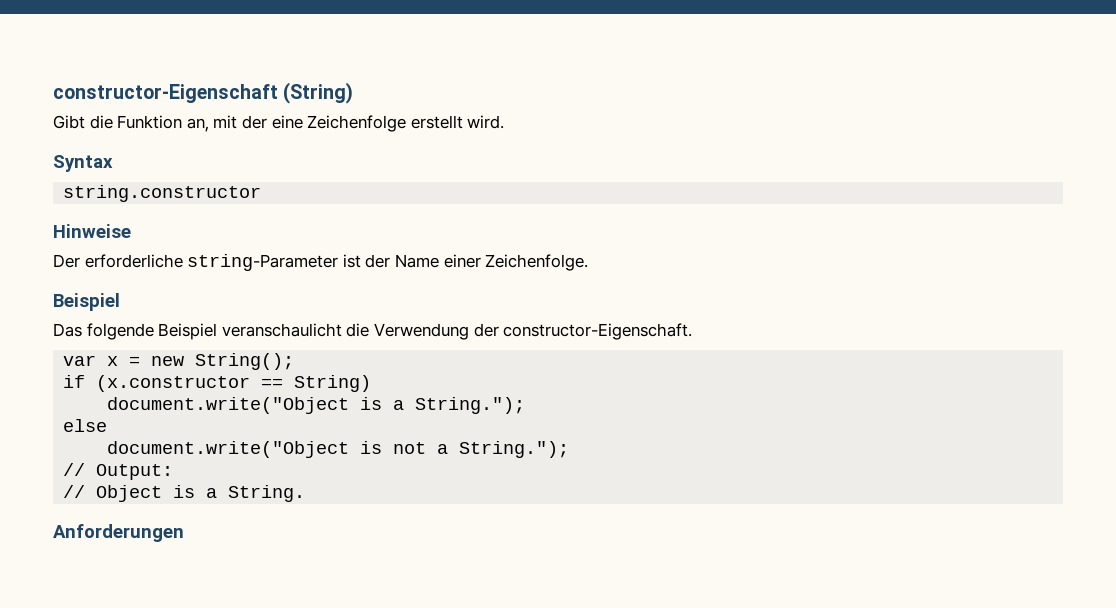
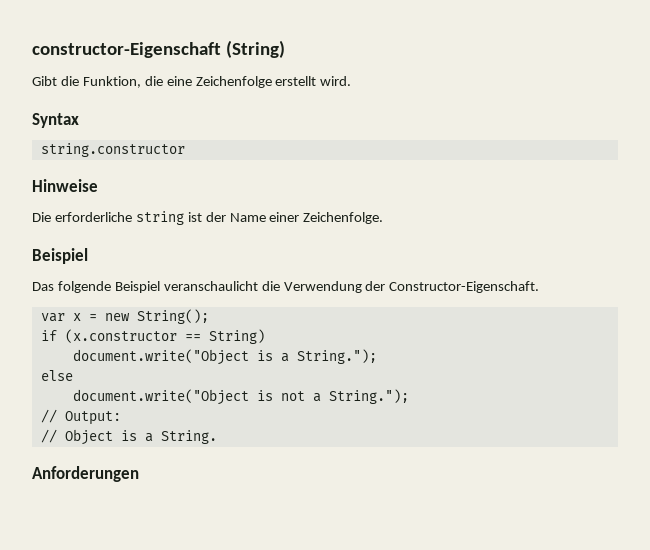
- Gibt die Funktion an, mit der eine Zeichenfolge erstellt wird.
+ Gibt die Funktion, die eine Zeichenfolge erstellt wird.
- Der erforderliche string-Parameter ist der Name einer Zeichenfolge.
+ Die erforderliche string ist der Name einer Zeichenfolge.
- Das folgende Beispiel veranschaulicht die Verwendung der constructor-Eigenschaft.
+ Das folgende Beispiel veranschaulicht die Verwendung der Constructor-Eigenschaft.

